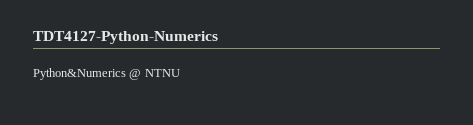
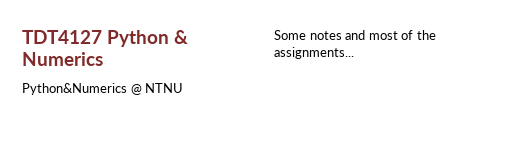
- TDT4127-Python-Numerics
+ TDT4127 Python & Numerics
+ Some notes and most of the assignments...

